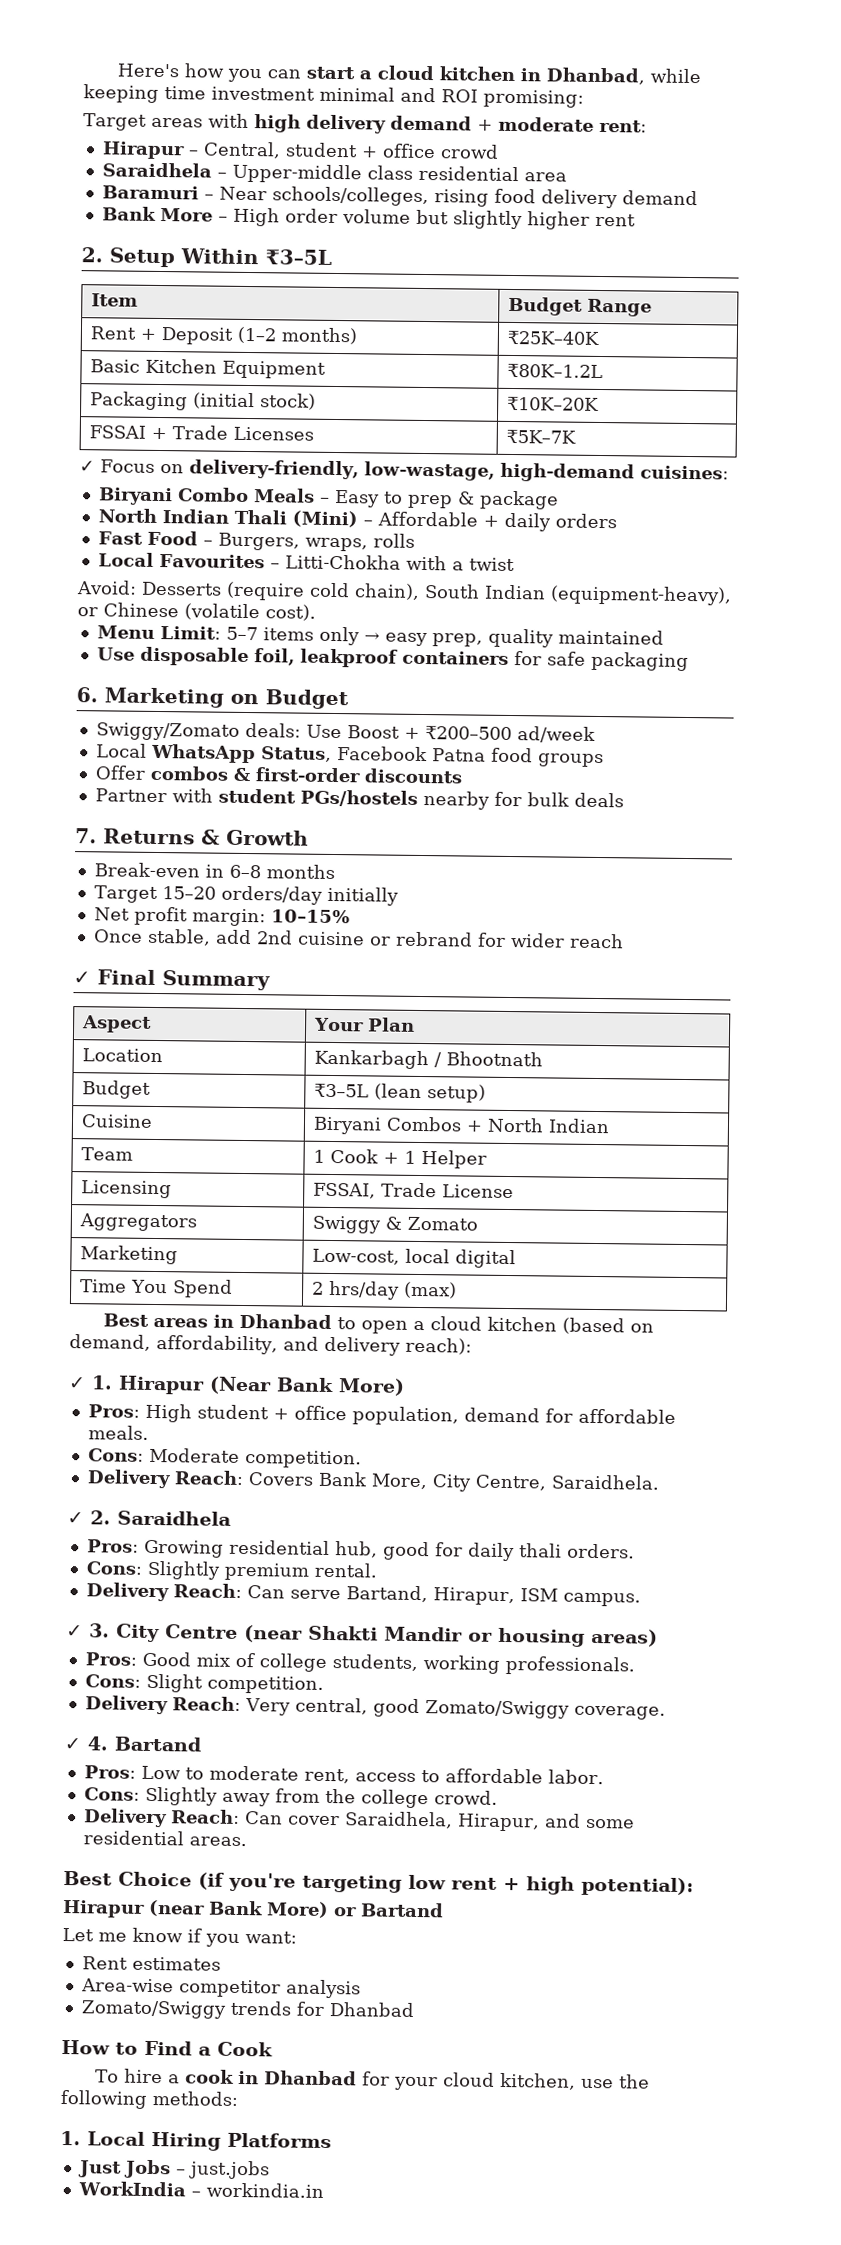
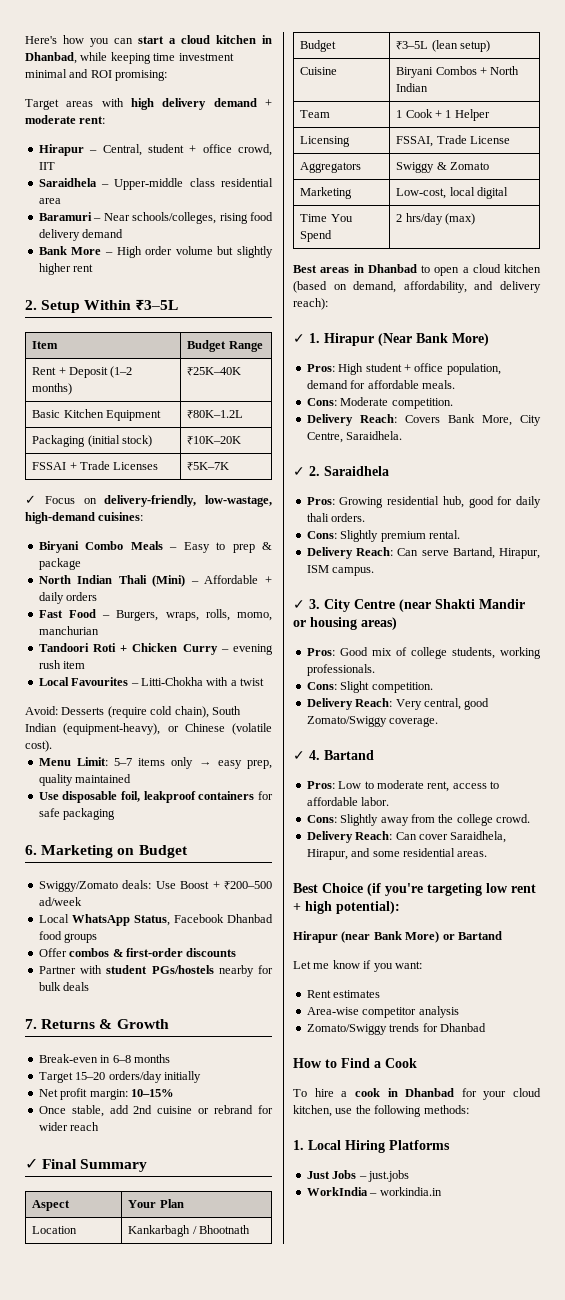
- Hirapur – Central, student + office crowd
+ Hirapur – Central, student + office crowd, IIT
- Fast Food – Burgers, wraps, rolls
+ Fast Food – Burgers, wraps, rolls, momo, manchurian
+ Tandoori Roti + Chicken Curry – evening rush item
- Local WhatsApp Status, Facebook Patna food groups
+ Local WhatsApp Status, Facebook Dhanbad food groups

